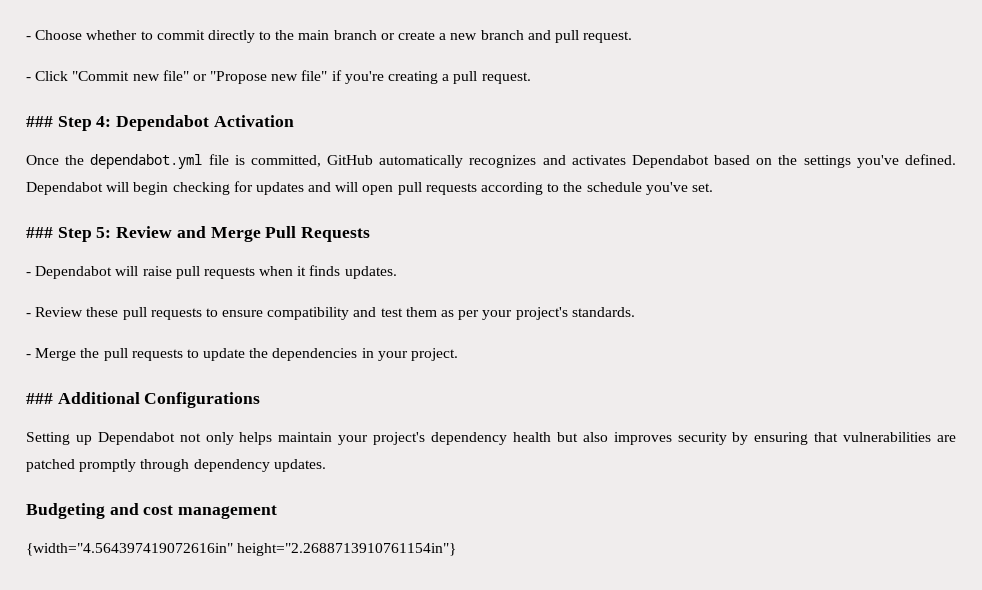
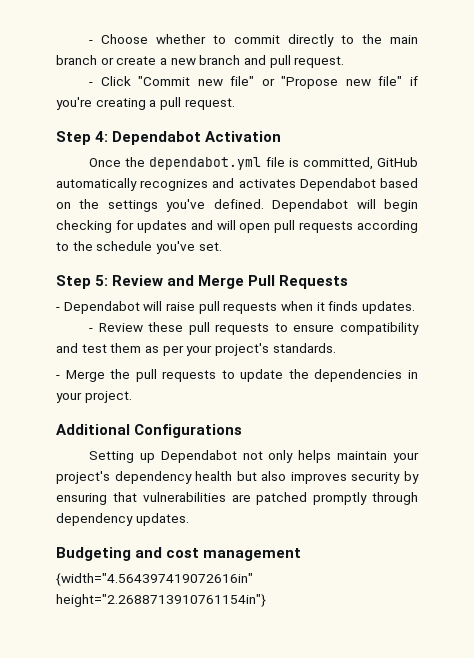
- ### Step 4: Dependabot Activation
+ Step 4: Dependabot Activation
- ### Step 5: Review and Merge Pull Requests
+ Step 5: Review and Merge Pull Requests
- ### Additional Configurations
+ Additional Configurations

